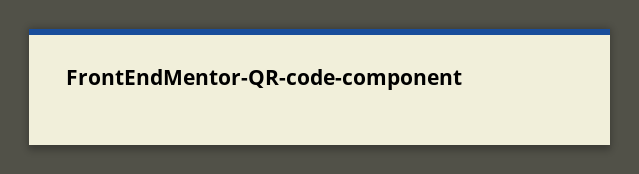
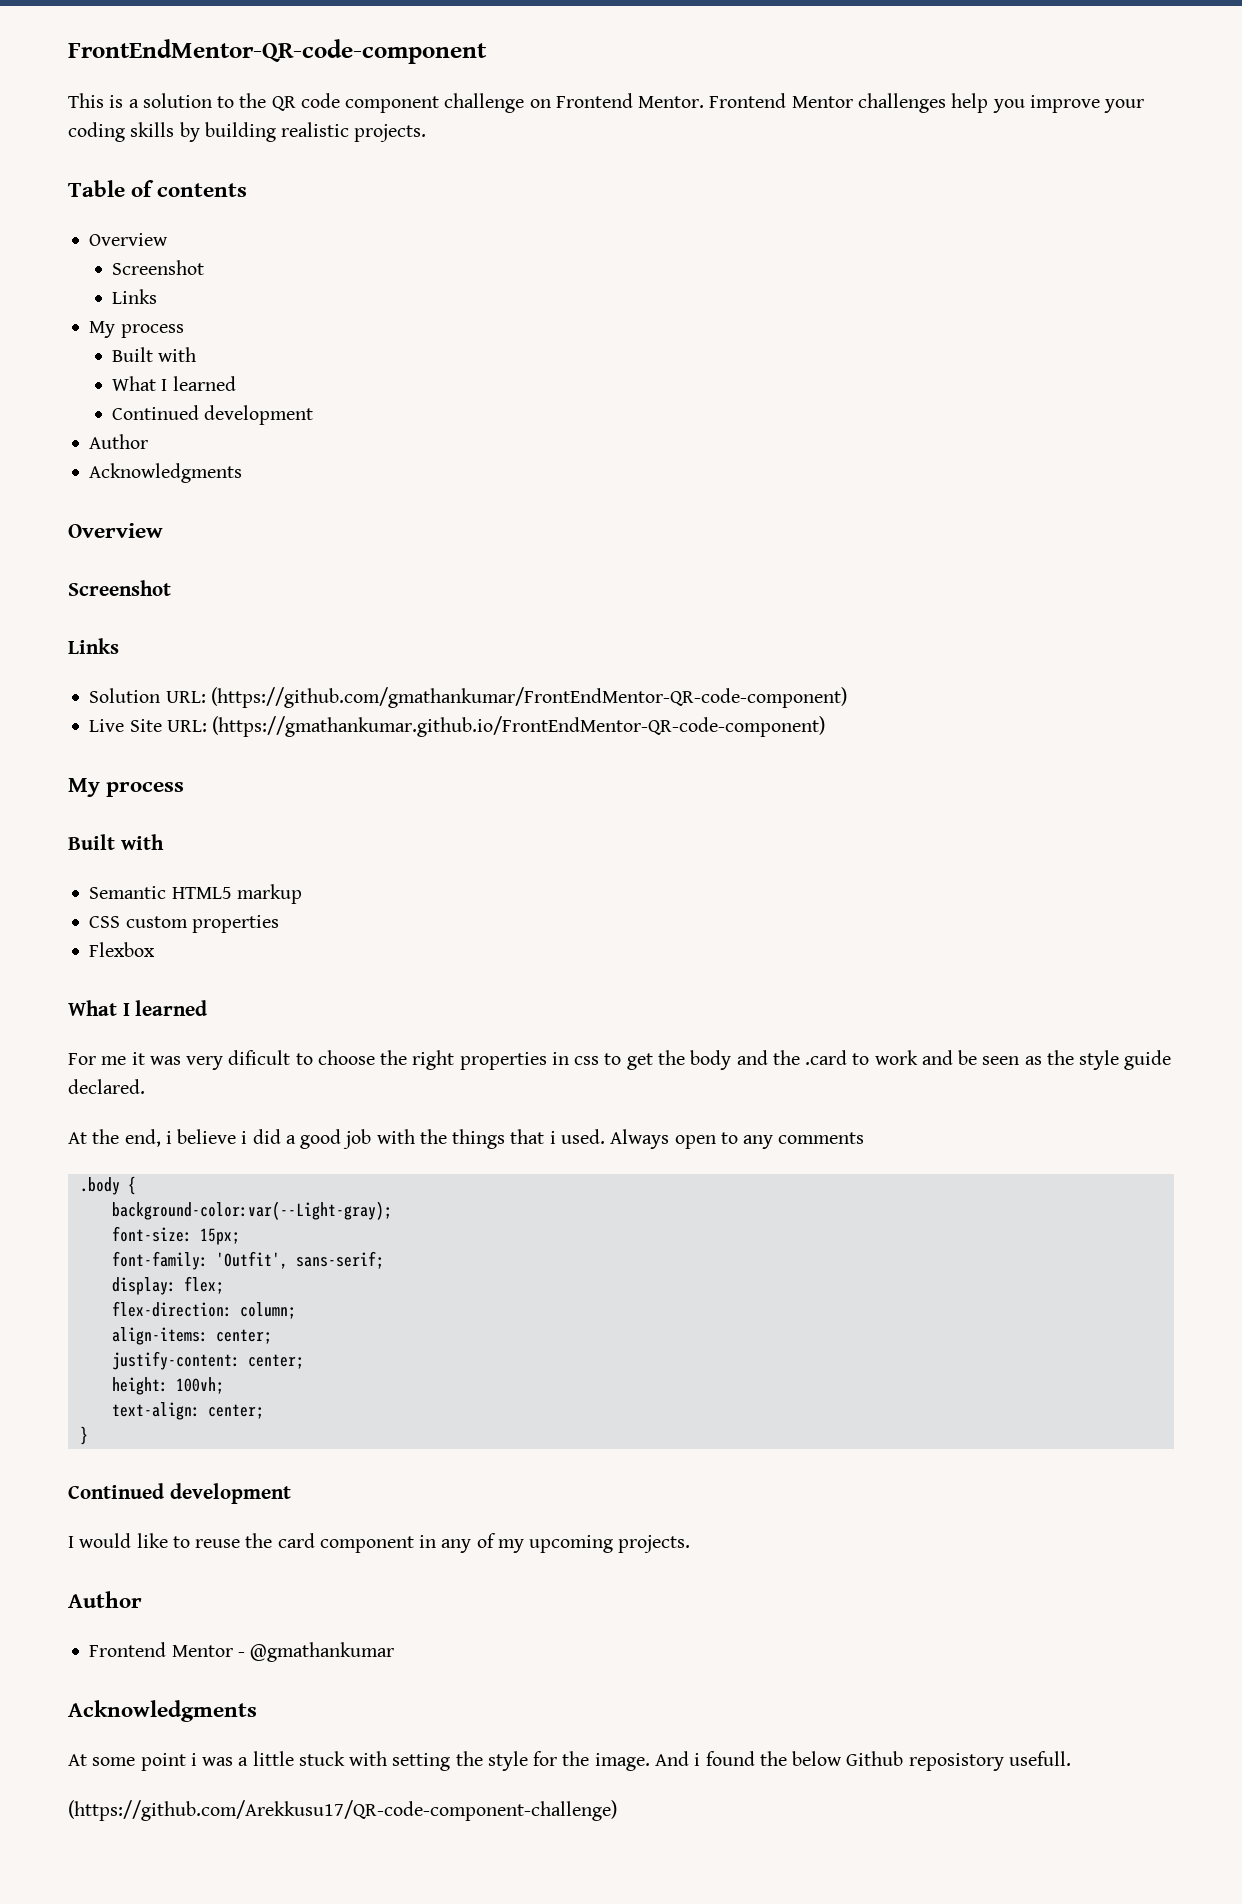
+ This is a solution to the QR code component challenge on Frontend Mentor. Frontend Mentor challenges help you improve your coding skills by building realistic projects.
+ Table of contents
+ Overview
+ Screenshot
+ Links
+ My process
+ Built with
+ What I learned
+ Continued development
+ Author
+ Acknowledgments
+ Overview
+ Screenshot
+ Links
+ Solution URL: (https://github.com/gmathankumar/FrontEndMentor-QR-code-component)
+ Live Site URL: (https://gmathankumar.github.io/FrontEndMentor-QR-code-component)
+ My process
+ Built with
+ Semantic HTML5 markup
+ CSS custom properties
+ Flexbox
+ What I learned
+ For me it was very dificult to choose the right properties in css to get the body and the .card to work and be seen as the style guide declared.
+ At the end, i believe i did a good job with the things that i used. Always open to any comments
+ .body {
+ background-color:var(--Light-gray);
+ font-size: 15px;
+ font-family: 'Outfit', sans-serif;
+ display: flex;
+ flex-direction: column;
+ align-items: center;
+ justify-content: center;
+ height: 100vh;
+ text-align: center;
+ }
+ Continued development
+ I would like to reuse the card component in any of my upcoming projects.
+ Author
+ Frontend Mentor - @gmathankumar
+ Acknowledgments
+ At some point i was a little stuck with setting the style for the image. And i found the below Github reposistory usefull.
+ (https://github.com/Arekkusu17/QR-code-component-challenge)

